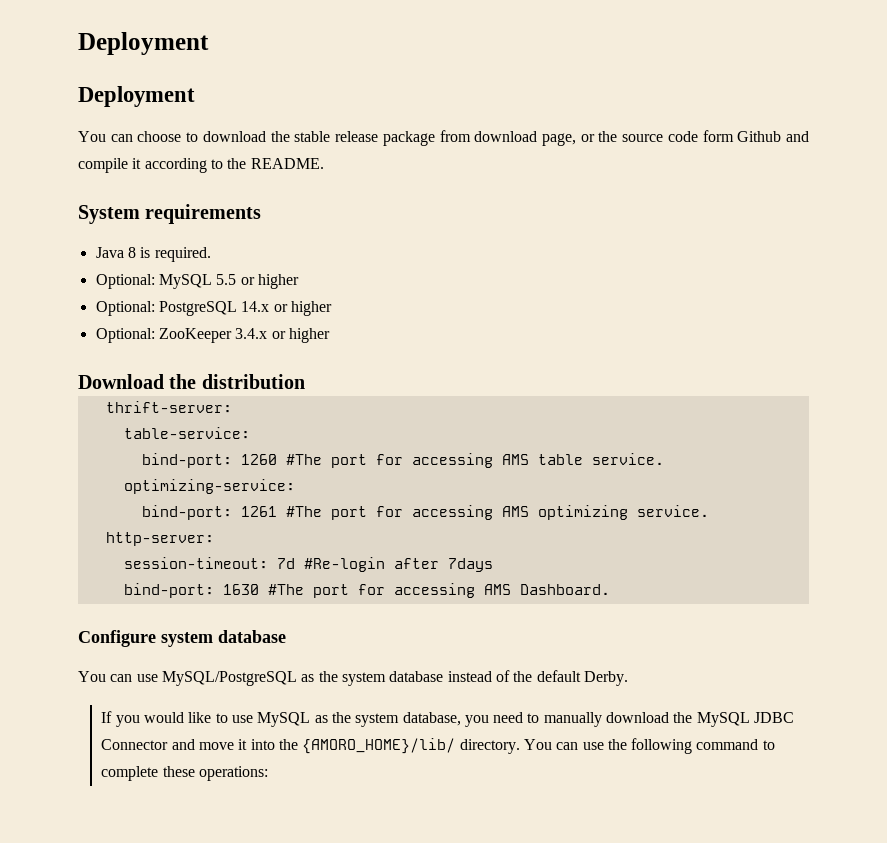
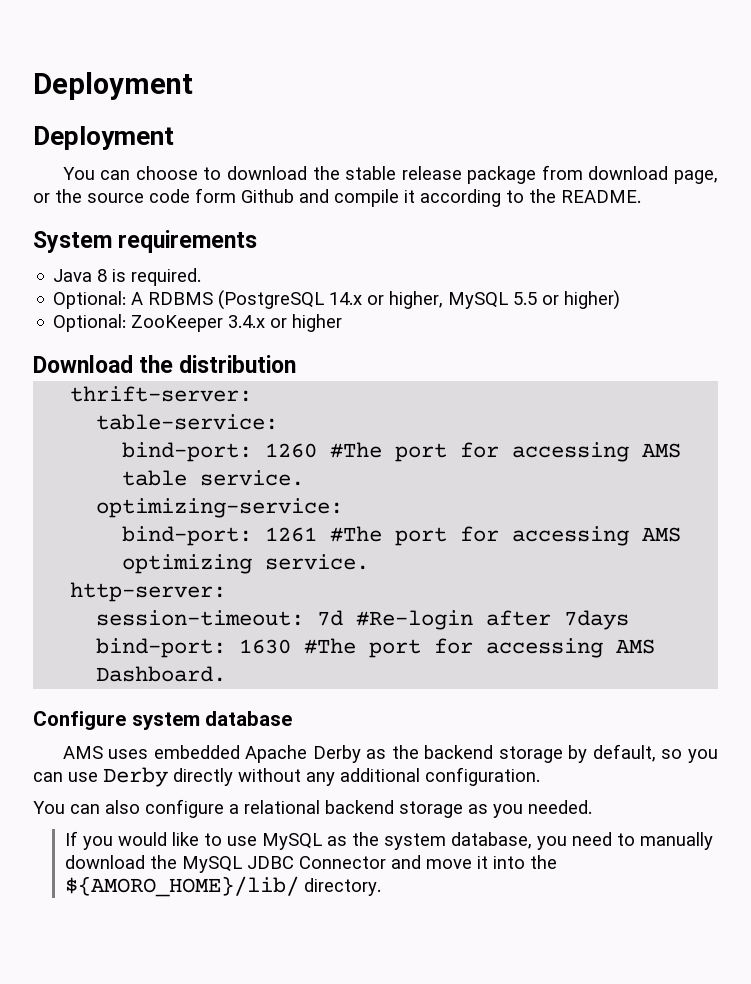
- Optional: MySQL 5.5 or higher
- Optional: PostgreSQL 14.x or higher
+ Optional: A RDBMS (PostgreSQL 14.x or higher, MySQL 5.5 or higher)
- You can use MySQL/PostgreSQL as the system database instead of the default Derby.
+ AMS uses embedded Apache Derby as the backend storage by default, so you can use Derby directly without any additional configuration.
+ You can also configure a relational backend storage as you needed.
- If you would like to use MySQL as the system database, you need to manually download the MySQL JDBC Connector and move it into the {AMORO_HOME}/lib/ directory. You can use the following command to complete these operations:
+ If you would like to use MySQL as the system database, you need to manually download the MySQL JDBC Connector and move it into the ${AMORO_HOME}/lib/ directory.

